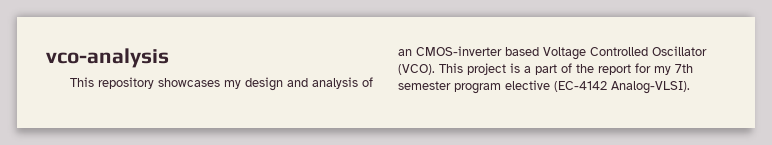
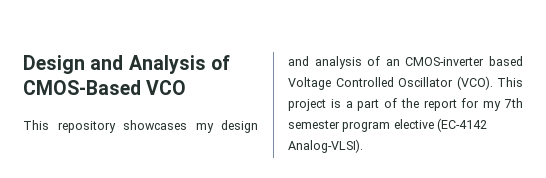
- vco-analysis
+ Design and Analysis of CMOS-Based VCO

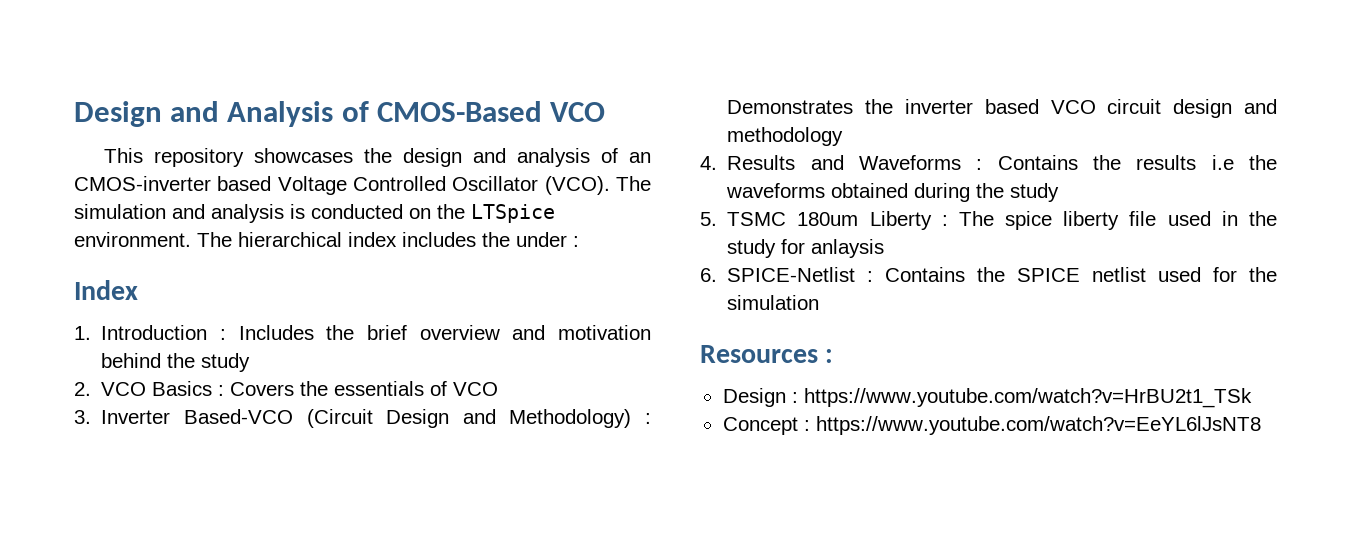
- This repository showcases my design and analysis of an CMOS-inverter based Voltage Controlled Oscillator (VCO).
+ This repository showcases the design and analysis of an CMOS-inverter based Voltage Controlled Oscillator (VCO).
- This project is a part of the report for my 7th semester program elective (EC-4142 Analog-VLSI).
+ The simulation and analysis is conducted on the LTSpice environment. The hierarchical index includes the under :
+ Index
+ 1. Introduction : Includes the brief overview and motivation behind the study
+ 2. VCO Basics : Covers the essentials of VCO
+ 3. Inverter Based-VCO (Circuit Design and Methodology) : Demonstrates the inverter based VCO circuit design and methodology
+ 4. Results and Waveforms : Contains the results i.e the waveforms obtained during the study
+ 5. TSMC 180um Liberty : The spice liberty file used in the study for anlaysis
+ 6. SPICE-Netlist : Contains the SPICE netlist used for the simulation
+ Resources :
+ Design : https://www.youtube.com/watch?v=HrBU2t1_TSk
+ Concept : https://www.youtube.com/watch?v=EeYL6lJsNT8

